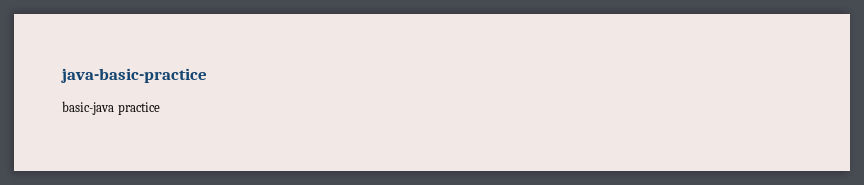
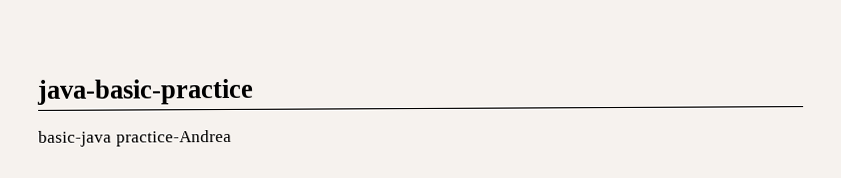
- basic-java practice
+ basic-java practice-Andrea

